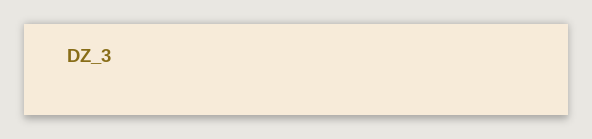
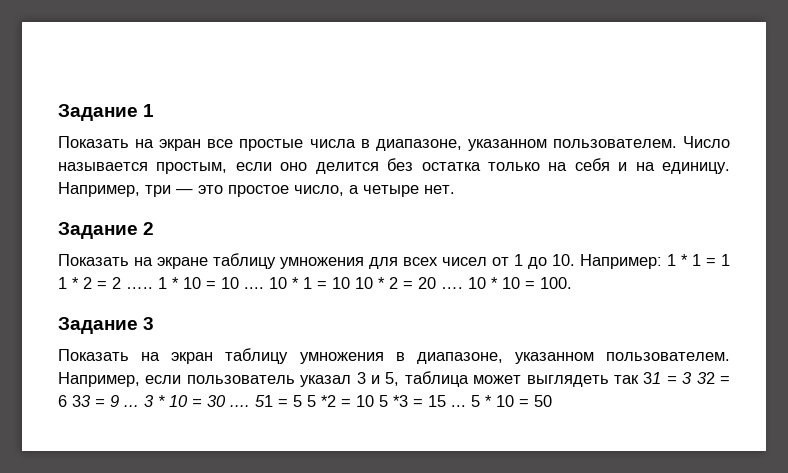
- DZ_3
+ Задание 1
+ Показать на экран все простые числа в диапазоне, указанном пользователем. Число называется простым, если оно делится без остатка только на себя и на единицу. Например, три — это простое число, а четыре нет.
+ Задание 2
+ Показать на экране таблицу умножения для всех чисел от 1 до 10. Например: 1 * 1 = 1 1 * 2 = 2 ….. 1 * 10 = 10 .... 10 * 1 = 10 10 * 2 = 20 …. 10 * 10 = 100.
+ Задание 3
+ Показать на экран таблицу умножения в диапазоне, указанном пользователем. Например, если пользователь указал 3 и 5, таблица может выглядеть так 31 = 3 32 = 6 33 = 9 ... 3 * 10 = 30 .... 51 = 5 5 *2 = 10 5 *3 = 15 ... 5 * 10 = 50

